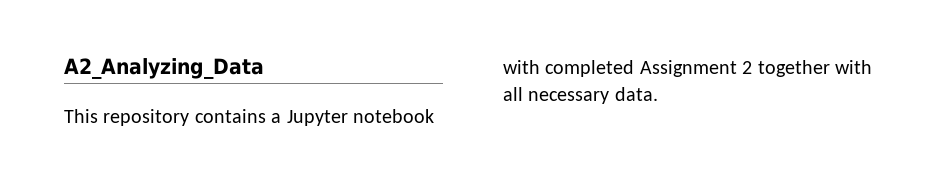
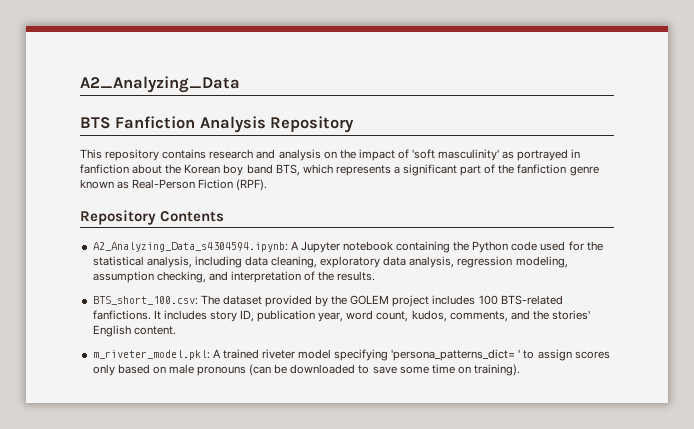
+ BTS Fanfiction Analysis Repository
- This repository contains a Jupyter notebook with completed Assignment 2 together with all necessary data.
+ This repository contains research and analysis on the impact of 'soft masculinity' as portrayed in fanfiction about the Korean boy band BTS, which represents a significant part of the fanfiction genre known as Real-Person Fiction (RPF).
+ Repository Contents
+ A2_Analyzing_Data_s4304594.ipynb: A Jupyter notebook containing the Python code used for the statistical analysis, including data cleaning, exploratory data analysis, regression modeling, assumption checking, and interpretation of the results.
+ BTS_short_100.csv: The dataset provided by the GOLEM project includes 100 BTS-related fanfictions. It includes story ID, publication year, word count, kudos, comments, and the stories' English content.
+ m_riveter_model.pkl: A trained riveter model specifying 'persona_patterns_dict= ' to assign scores only based on male pronouns (can be downloaded to save some time on training).

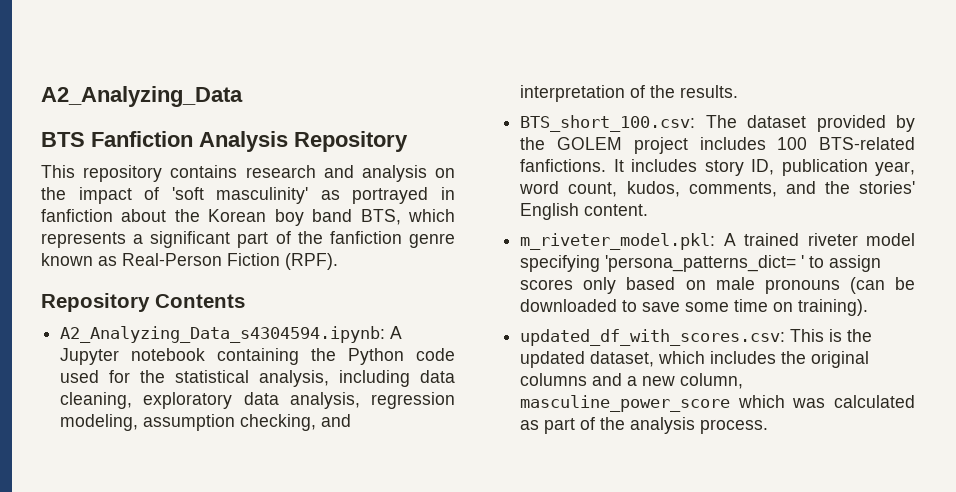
+ updated_df_with_scores.csv: This is the updated dataset, which includes the original columns and a new column, masculine_power_score which was calculated as part of the analysis process.

